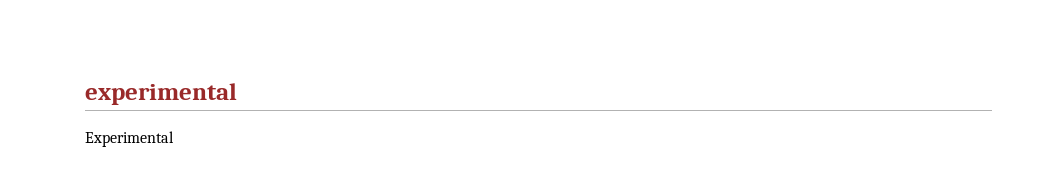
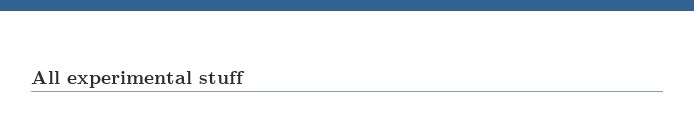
- experimental
- Experimental
+ All experimental stuff

